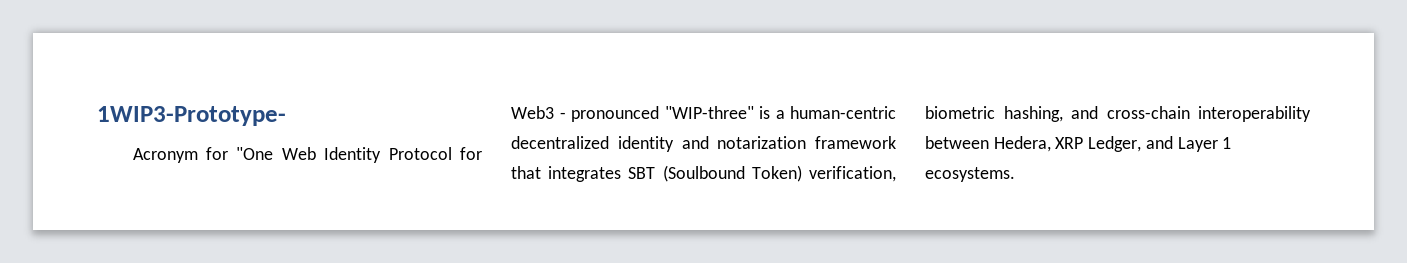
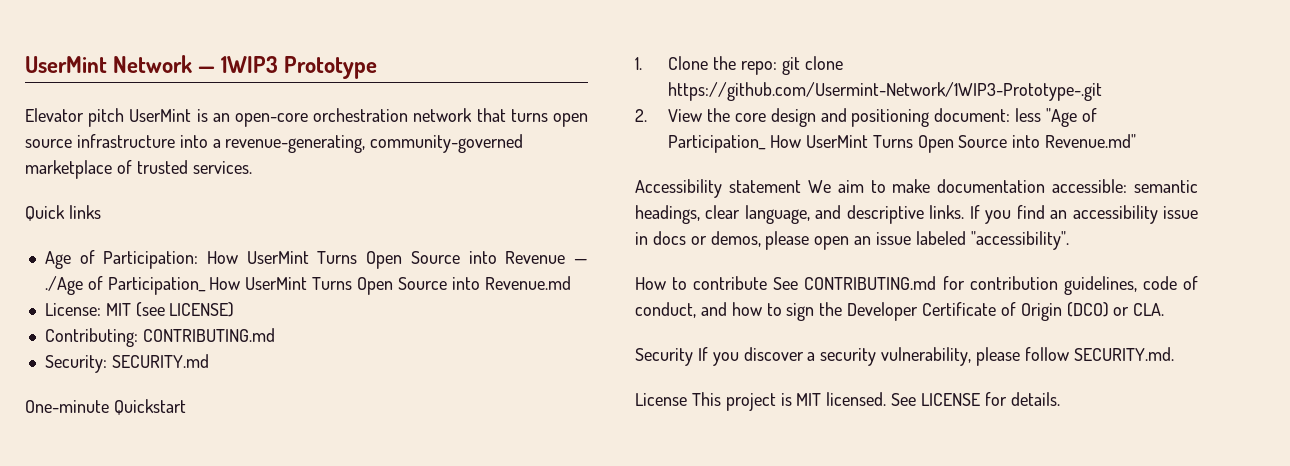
- 1WIP3-Prototype-
- Acronym for "One Web Identity Protocol for Web3 - pronounced "WIP-three" is a human-centric decentralized identity and notarization framework that integrates SBT (Soulbound Token) verification, biometric hashing, and cross-chain interoperability between Hedera, XRP Ledger, and Layer 1 ecosystems.
+ UserMint Network — 1WIP3 Prototype
+ Elevator pitch UserMint is an open-core orchestration network that turns open source infrastructure into a revenue-generating, community-governed marketplace of trusted services.
+ Quick links
+ Age of Participation: How UserMint Turns Open Source into Revenue — ./Age of Participation_ How UserMint Turns Open Source into Revenue.md
+ License: MIT (see LICENSE)
+ Contributing: CONTRIBUTING.md
+ Security: SECURITY.md
+ One-minute Quickstart
+ 1. Clone the repo: git clone https://github.com/Usermint-Network/1WIP3-Prototype-.git
+ 2. View the core design and positioning document: less "Age of Participation_ How UserMint Turns Open Source into Revenue.md"
+ Accessibility statement We aim to make documentation accessible: semantic headings, clear language, and descriptive links. If you find an accessibility issue in docs or demos, please open an issue labeled "accessibility".
+ How to contribute See CONTRIBUTING.md for contribution guidelines, code of conduct, and how to sign the Developer Certificate of Origin (DCO) or CLA.
+ Security If you discover a security vulnerability, please follow SECURITY.md.
+ License This project is MIT licensed. See LICENSE for details.

